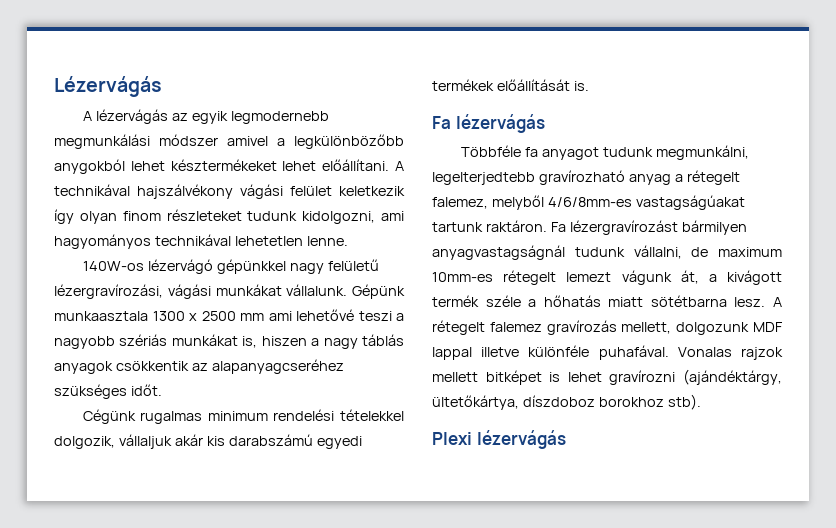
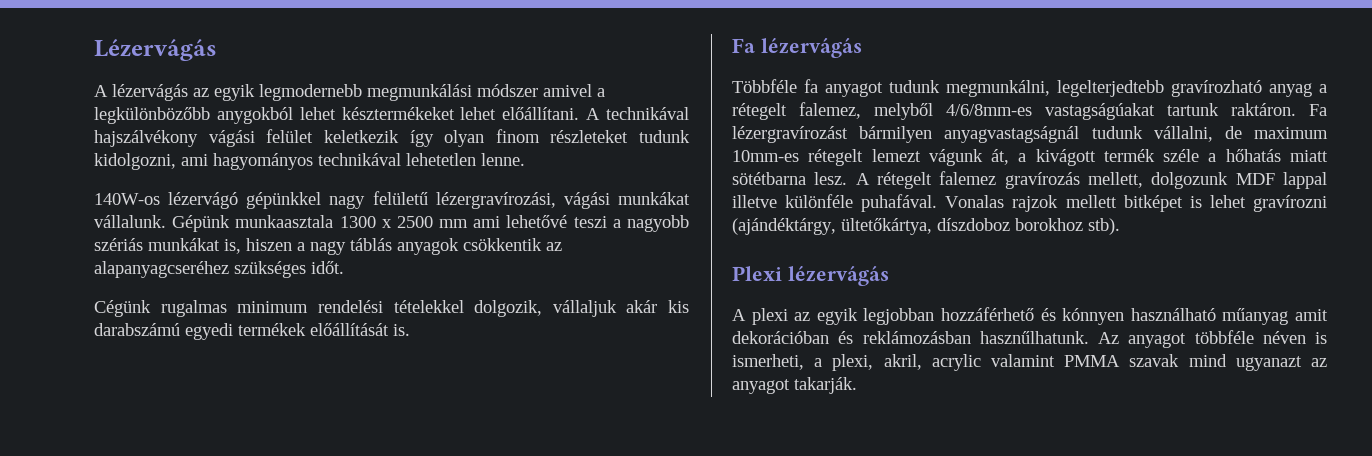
+ A plexi az egyik legjobban hozzáférhető és kónnyen használható műanyag amit dekorációban és reklámozásban hasznűlhatunk. Az anyagot többféle néven is ismerheti, a plexi, akril, acrylic valamint PMMA szavak mind ugyanazt az anyagot takarják.

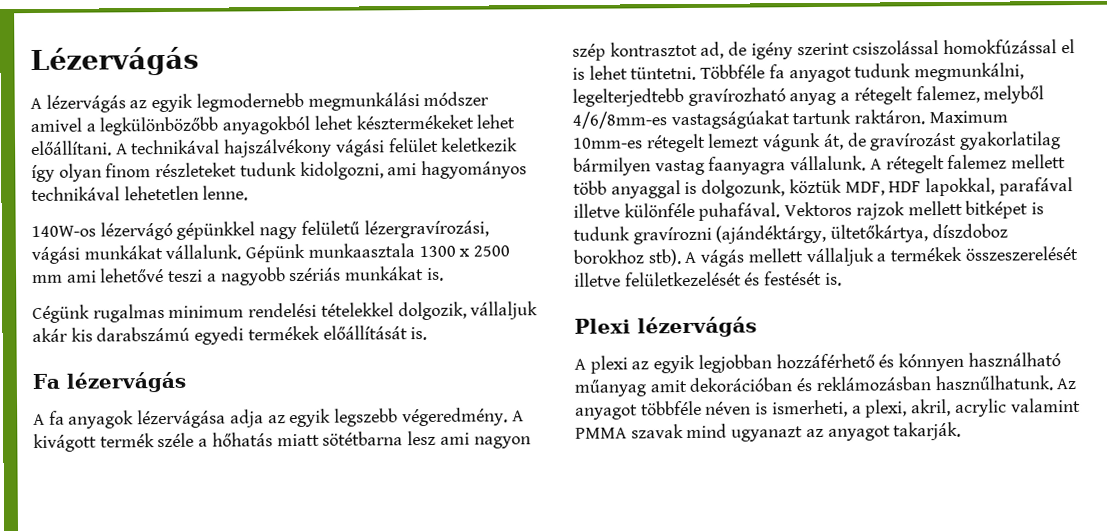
- A lézervágás az egyik legmodernebb megmunkálási módszer amivel a legkülönbözőbb anygokból lehet késztermékeket lehet előállítani.
+ A lézervágás az egyik legmodernebb megmunkálási módszer amivel a legkülönbözőbb anyagokból lehet késztermékeket lehet előállítani.
- Gépünk munkaasztala 1300 x 2500 mm ami lehetővé teszi a nagyobb szériás munkákat is, hiszen a nagy táblás anyagok csökkentik az alapanyagcseréhez szükséges időt.
+ Gépünk munkaasztala 1300 x 2500 mm ami lehetővé teszi a nagyobb szériás munkákat is.
+ A fa anyagok lézervágása adja az egyik legszebb végeredmény. A kivágott termék széle a hőhatás miatt sötétbarna lesz ami nagyon szép kontrasztot ad, de igény szerint csiszolással homokfúzással el is lehet tüntetni.
- Fa lézergravírozást bármilyen anyagvastagságnál tudunk vállalni, de maximum 10mm-es rétegelt lemezt vágunk át, a kivágott termék széle a hőhatás miatt sötétbarna lesz. A rétegelt falemez gravírozás mellett, dolgozunk MDF lappal illetve különféle puhafával.
+ Maximum 10mm-es rétegelt lemezt vágunk át, de gravírozást gyakorlatilag bármilyen vastag faanyagra vállalunk. A rétegelt falemez mellett több anyaggal is dolgozunk, köztük MDF, HDF lapokkal, parafával illetve különféle puhafával.
- Vonalas rajzok mellett bitképet is lehet gravírozni (ajándéktárgy, ültetőkártya, díszdoboz borokhoz stb).
+ Vektoros rajzok mellett bitképet is tudunk gravírozni (ajándéktárgy, ültetőkártya, díszdoboz borokhoz stb). A vágás mellett vállaljuk a termékek összeszerelését illetve felületkezelését és festését is.

